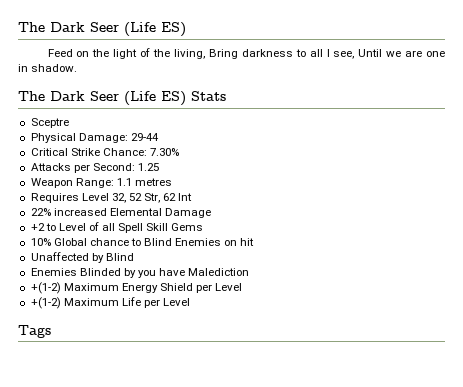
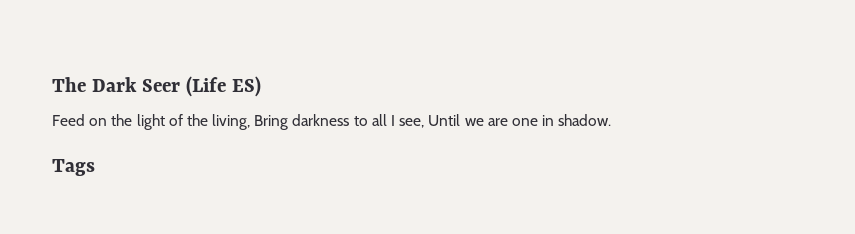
- The Dark Seer (Life ES) Stats
- Sceptre
- Physical Damage: 29-44
- Critical Strike Chance: 7.30%
- Attacks per Second: 1.25
- Weapon Range: 1.1 metres
- Requires Level 32, 52 Str, 62 Int
- 22% increased Elemental Damage
- +2 to Level of all Spell Skill Gems
- 10% Global chance to Blind Enemies on hit
- Unaffected by Blind
- Enemies Blinded by you have Malediction
- +(1-2) Maximum Energy Shield per Level
- +(1-2) Maximum Life per Level

